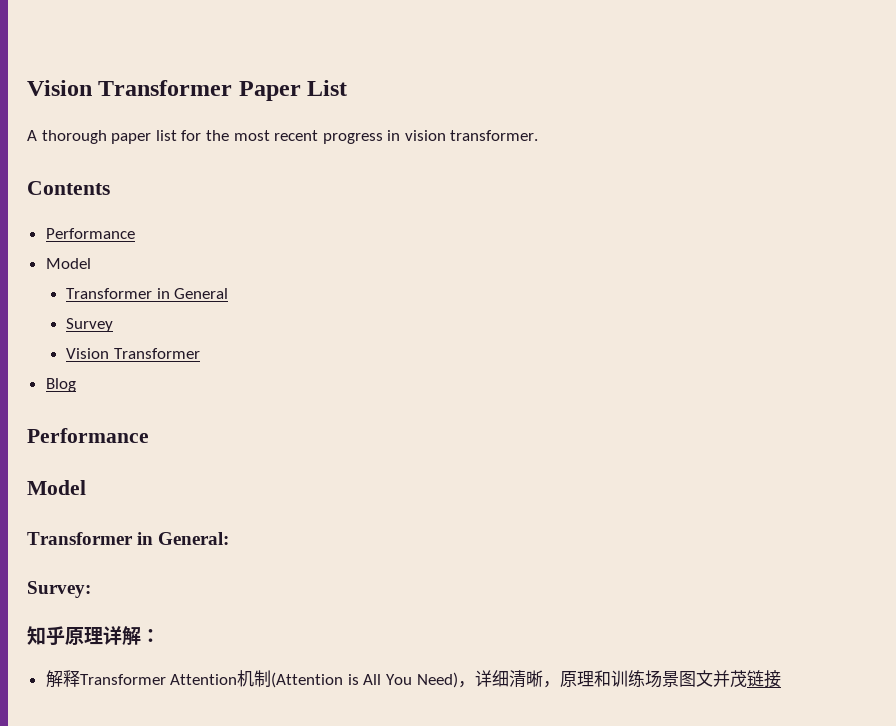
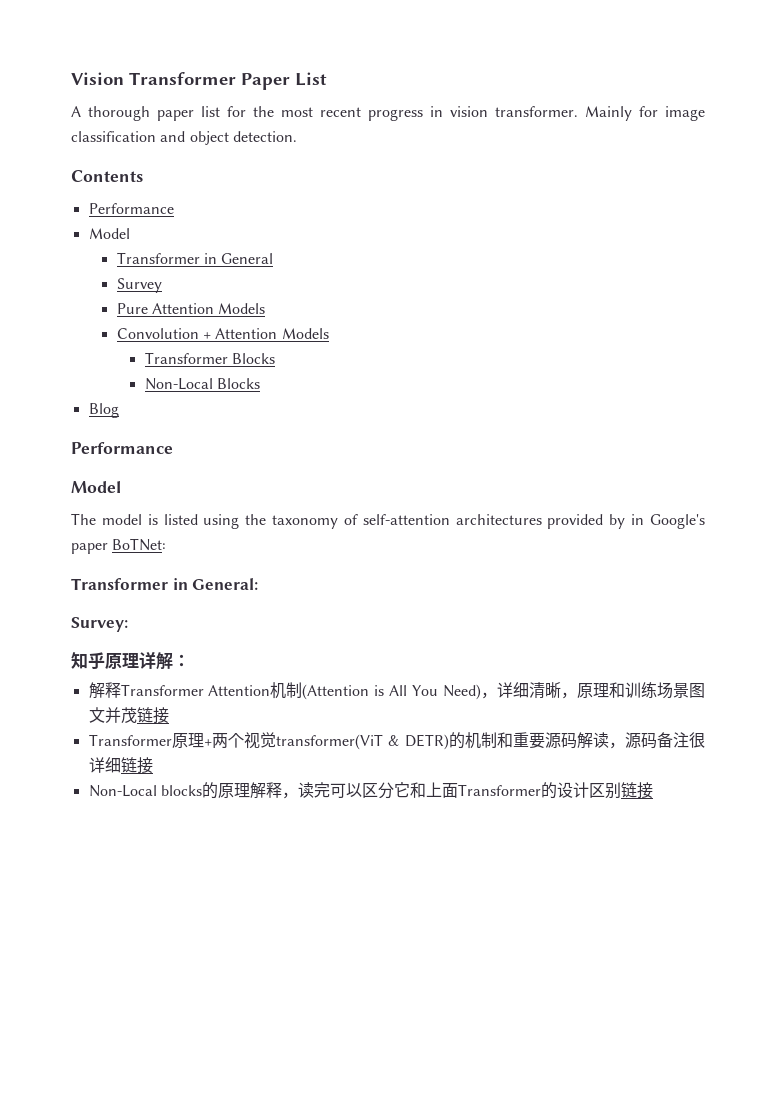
+ Mainly for image classification and object detection.
  Survey
- Vision Transformer
+ Pure Attention Models
+ Convolution + Attention Models
+ Transformer Blocks
+ Non-Local Blocks
  Blog
  Performance
  Model
+ The model is listed using the taxonomy of self-attention architectures provided by in Google's paper BoTNet:
+ Transformer原理+两个视觉transformer(ViT & DETR)的机制和重要源码解读，源码备注很详细链接
+ Non-Local blocks的原理解释，读完可以区分它和上面Transformer的设计区别链接

